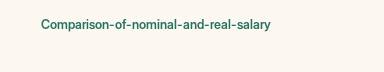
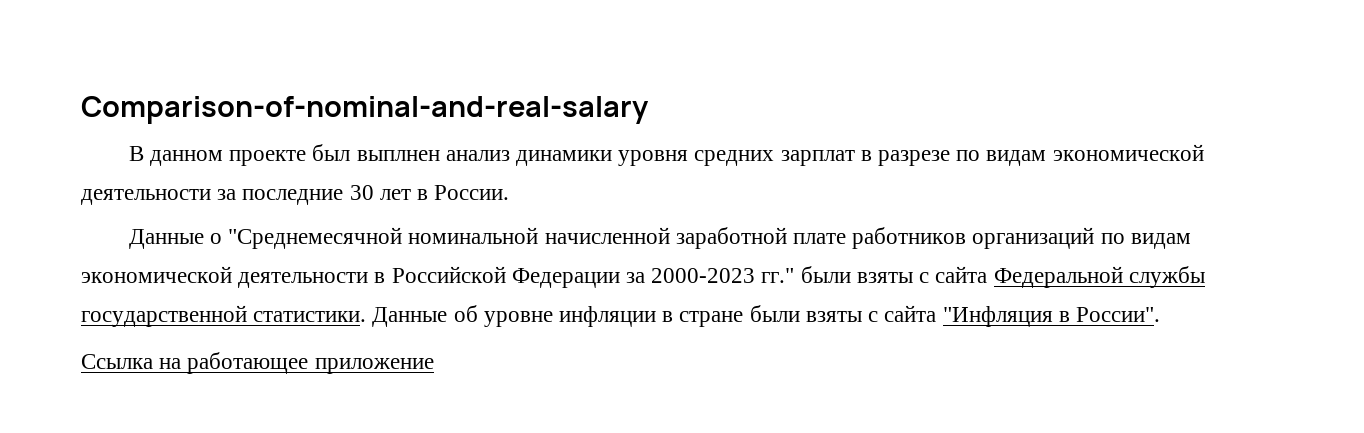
+ В данном проекте был выплнен анализ динамики уровня средних зарплат в разрезе по видам экономической деятельности за последние 30 лет в России.
+ Данные о "Среднемесячной номинальной начисленной заработной плате работников организаций по видам экономической деятельности в Российской Федерации за 2000-2023 гг." были взяты с сайта Федеральной службы государственной статистики. Данные об уровне инфляции в стране были взяты с сайта "Инфляция в России".
+ Ссылка на работающее приложение

